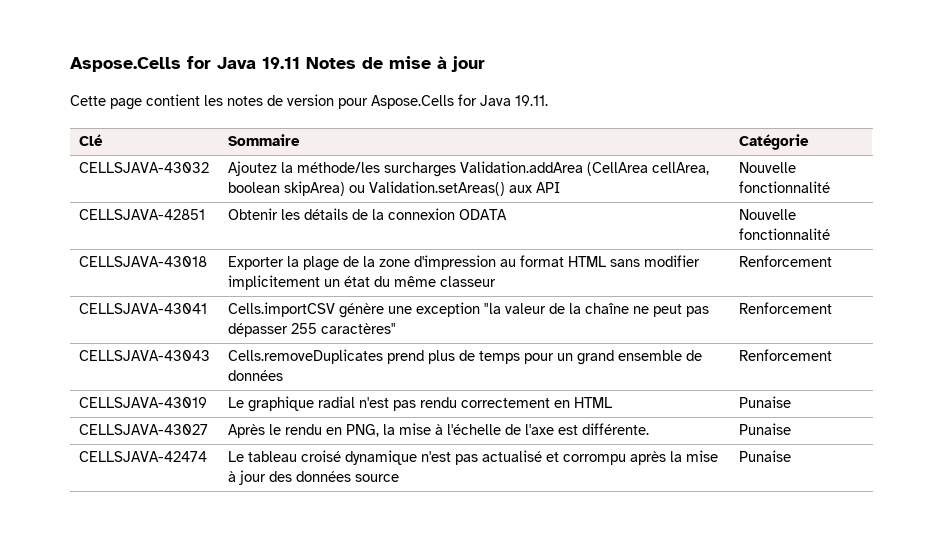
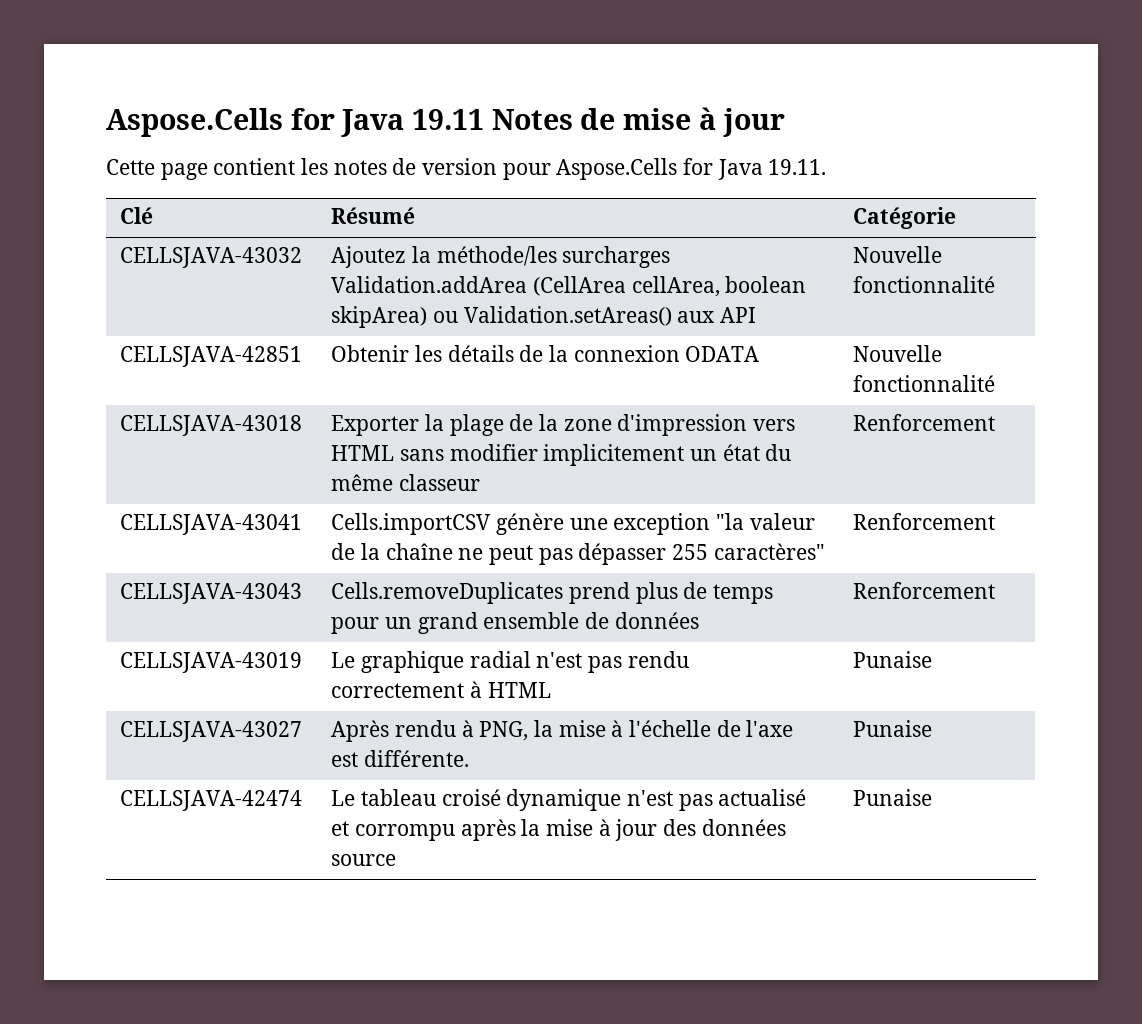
- Clé | Sommaire | Catégorie
+ Clé | Résumé | Catégorie
- CELLSJAVA-43018 | Exporter la plage de la zone d'impression au format HTML sans modifier implicitement un état du même classeur | Renforcement
+ CELLSJAVA-43018 | Exporter la plage de la zone d'impression vers HTML sans modifier implicitement un état du même classeur | Renforcement
- CELLSJAVA-43019 | Le graphique radial n'est pas rendu correctement en HTML | Punaise
+ CELLSJAVA-43019 | Le graphique radial n'est pas rendu correctement à HTML | Punaise
- CELLSJAVA-43027 | Après le rendu en PNG, la mise à l'échelle de l'axe est différente. | Punaise
+ CELLSJAVA-43027 | Après rendu à PNG, la mise à l'échelle de l'axe est différente. | Punaise

